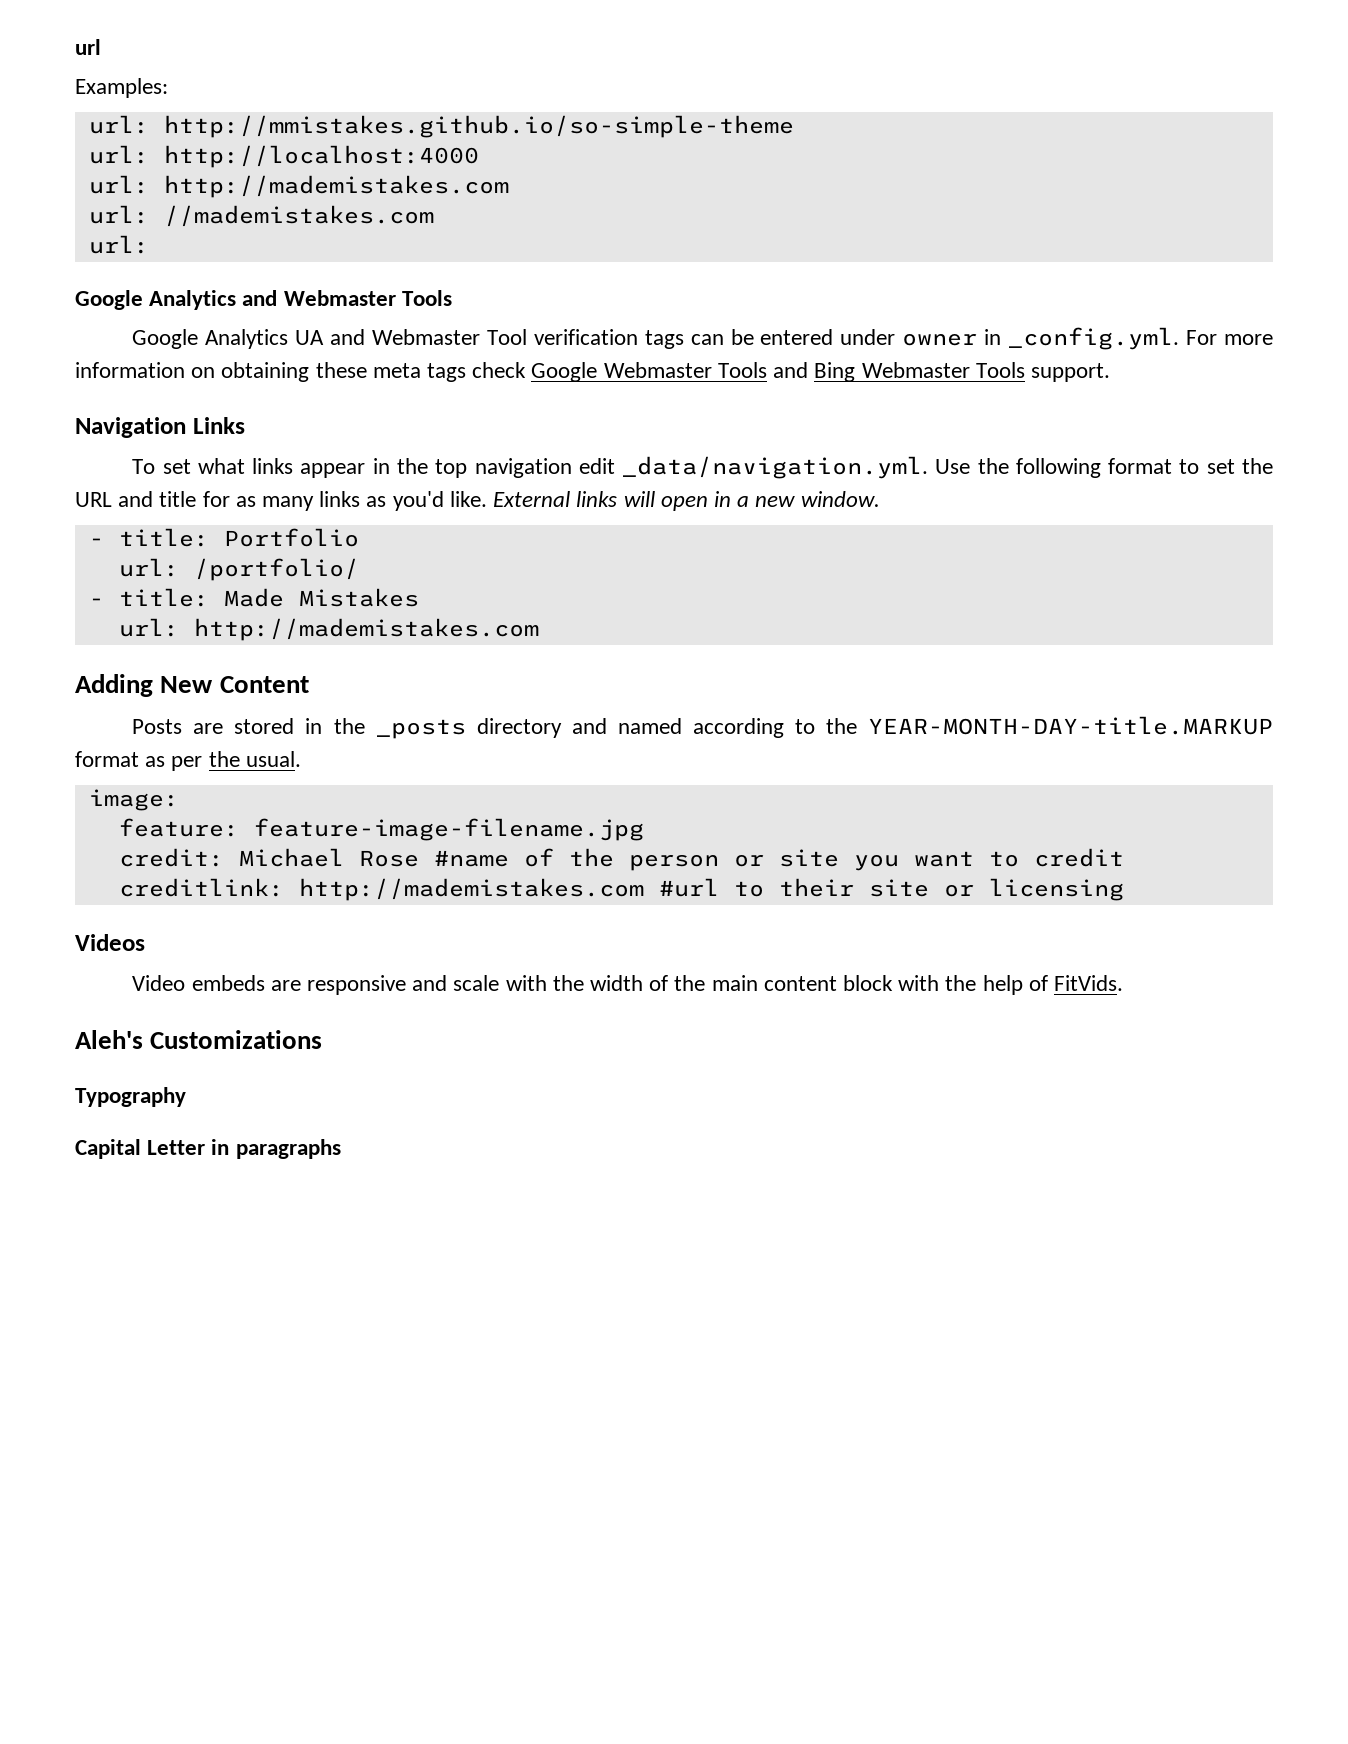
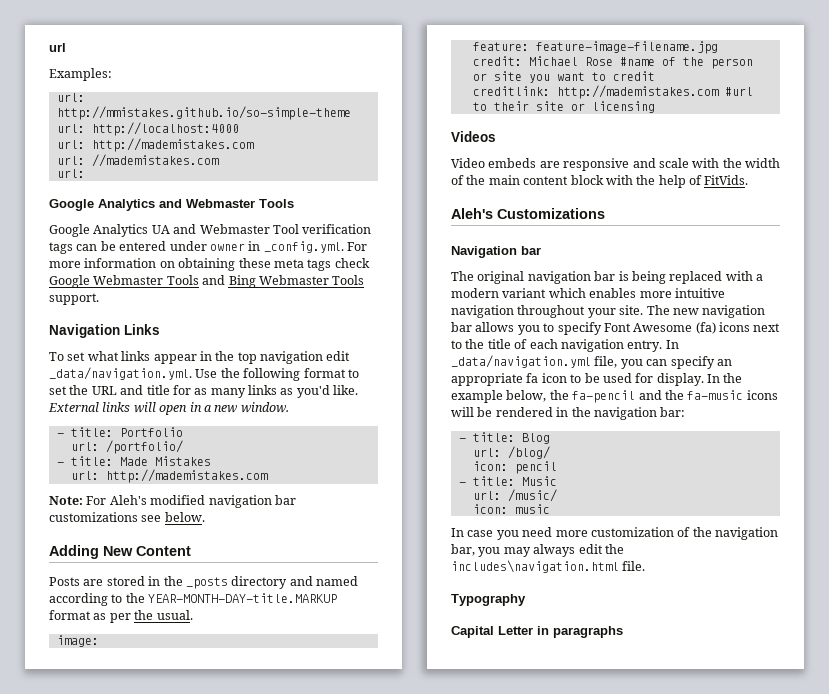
+ Note: For Aleh's modified navigation bar customizations see below.
+ Navigation bar
+ The original navigation bar is being replaced with a modern variant which enables more intuitive navigation throughout your site. The new navigation bar allows you to specify Font Awesome (fa) icons next to the title of each navigation entry. In _data/navigation.yml file, you can specify an appropriate fa icon to be used for display. In the example below, the fa-pencil and the fa-music icons will be rendered in the navigation bar:
+ - title: Blog
+ url: /blog/
+ icon: pencil
+ - title: Music
+ url: /music/
+ icon: music
+ In case you need more customization of the navigation bar, you may always edit the includes\navigation.html file.

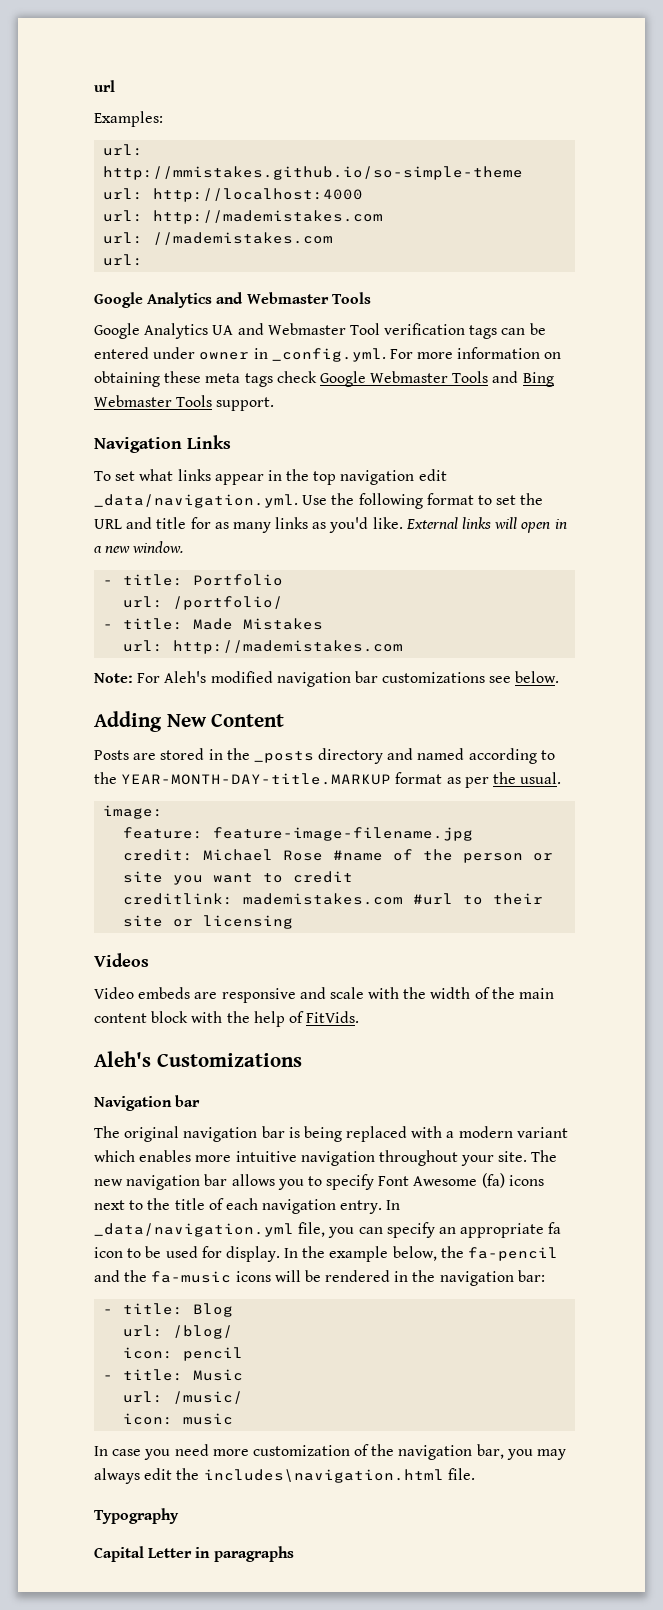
- creditlink: http://mademistakes.com #url to their site or licensing
+ creditlink: mademistakes.com #url to their site or licensing

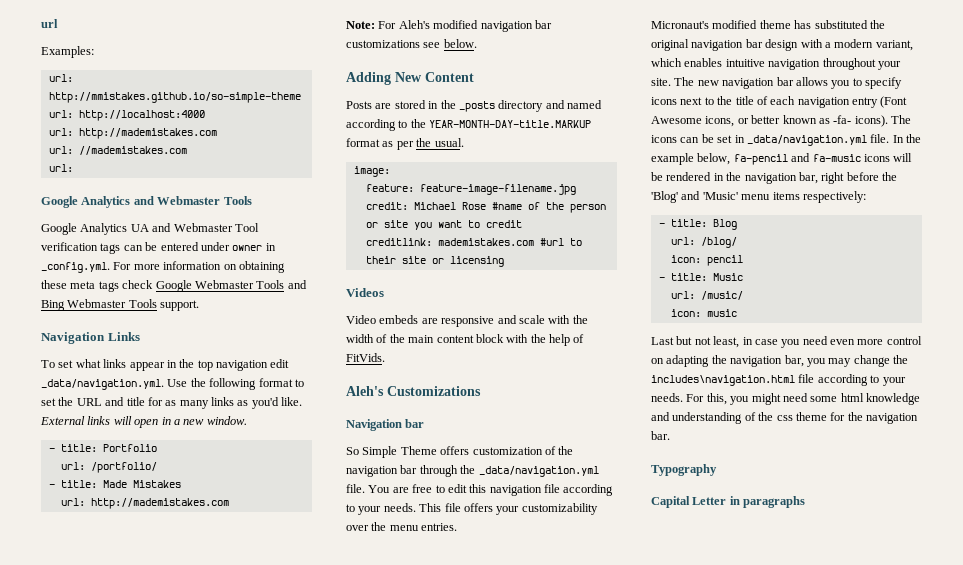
- The original navigation bar is being replaced with a modern variant which enables more intuitive navigation throughout your site.
+ So Simple Theme offers customization of the navigation bar through the _data/navigation.yml file. You are free to edit this navigation file according to your needs. This file offers your customizability over the menu entries.
+ Micronaut's modified theme has substituted the original navigation bar design with a modern variant, which enables intuitive navigation throughout your site.
- The new navigation bar allows you to specify Font Awesome (fa) icons next to the title of each navigation entry. In _data/navigation.yml file, you can specify an appropriate fa icon to be used for display.
+ The new navigation bar allows you to specify icons next to the title of each navigation entry (Font Awesome icons, or better known as -fa- icons). The icons can be set in _data/navigation.yml file.
- In the example below, the fa-pencil and the fa-music icons will be rendered in the navigation bar:
+ In the example below, fa-pencil and fa-music icons will be rendered in the navigation bar, right before the 'Blog' and 'Music' menu items respectively:
- In case you need more customization of the navigation bar, you may always edit the includes\navigation.html file.
+ Last but not least, in case you need even more control on adapting the navigation bar, you may change the includes\navigation.html file according to your needs. For this, you might need some html knowledge and understanding of the css theme for the navigation bar.

